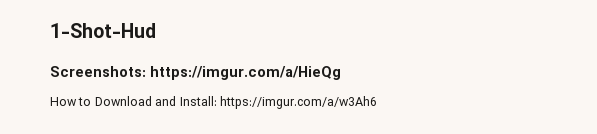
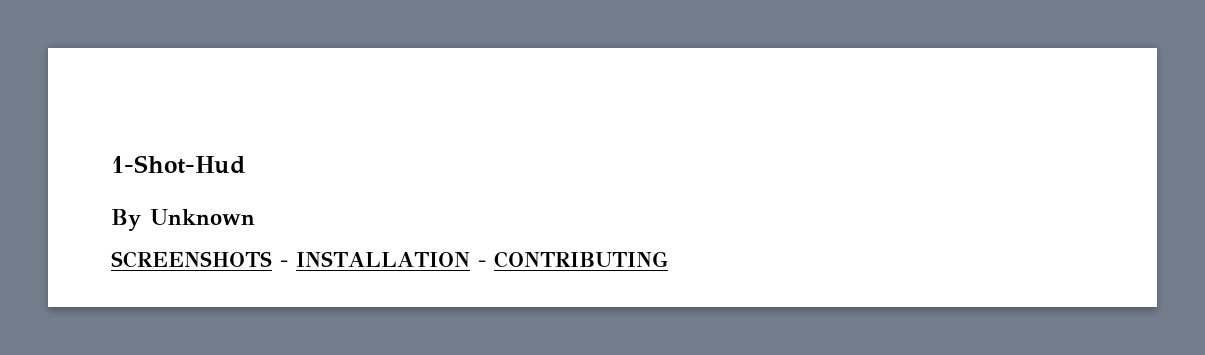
- Screenshots: https://imgur.com/a/HieQg
- How to Download and Install: https://imgur.com/a/w3Ah6
+ By Unknown
+ SCREENSHOTS - INSTALLATION - CONTRIBUTING

